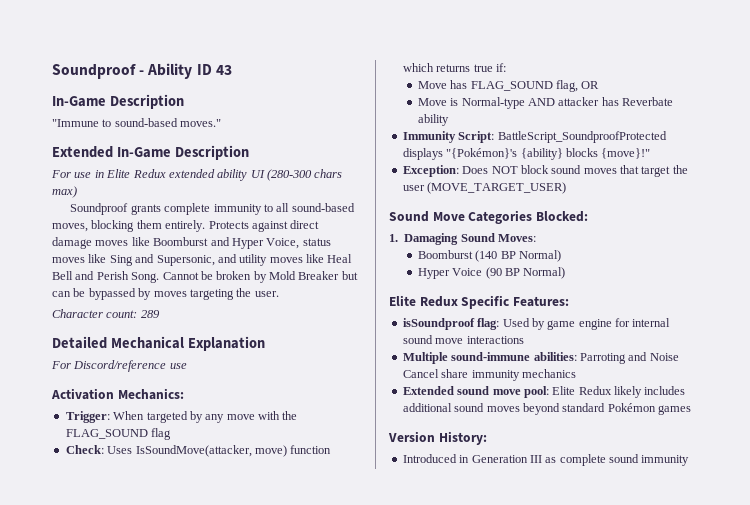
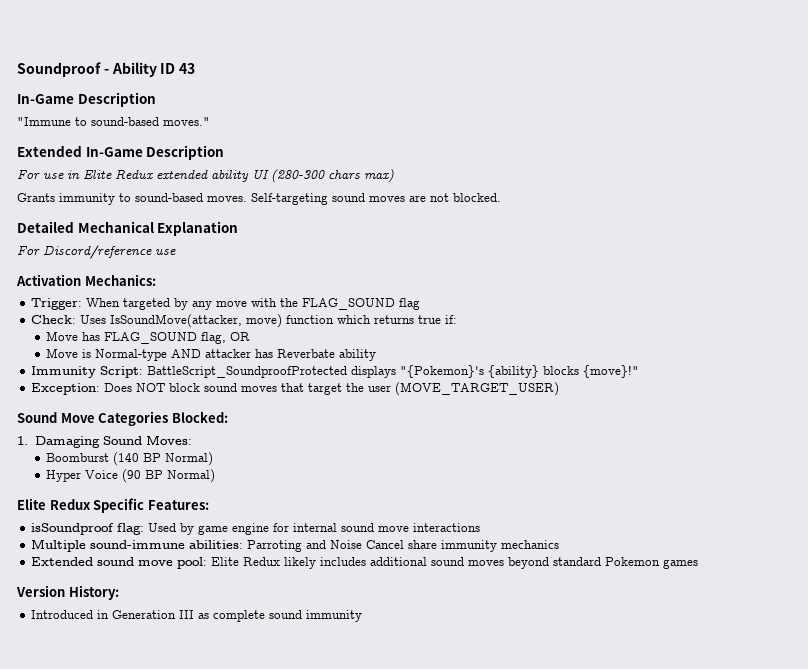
- Soundproof grants complete immunity to all sound-based moves, blocking them entirely. Protects against direct damage moves like Boomburst and Hyper Voice, status moves like Sing and Supersonic, and utility moves like Heal Bell and Perish Song. Cannot be broken by Mold Breaker but can be bypassed by moves targeting the user.
- Character count: 289
+ Grants immunity to sound-based moves. Self-targeting sound moves are not blocked.
- Immunity Script: BattleScript_SoundproofProtected displays "{Pokémon}'s {ability} blocks {move}!"
+ Immunity Script: BattleScript_SoundproofProtected displays "{Pokemon}'s {ability} blocks {move}!"
- Extended sound move pool: Elite Redux likely includes additional sound moves beyond standard Pokémon games
+ Extended sound move pool: Elite Redux likely includes additional sound moves beyond standard Pokemon games

